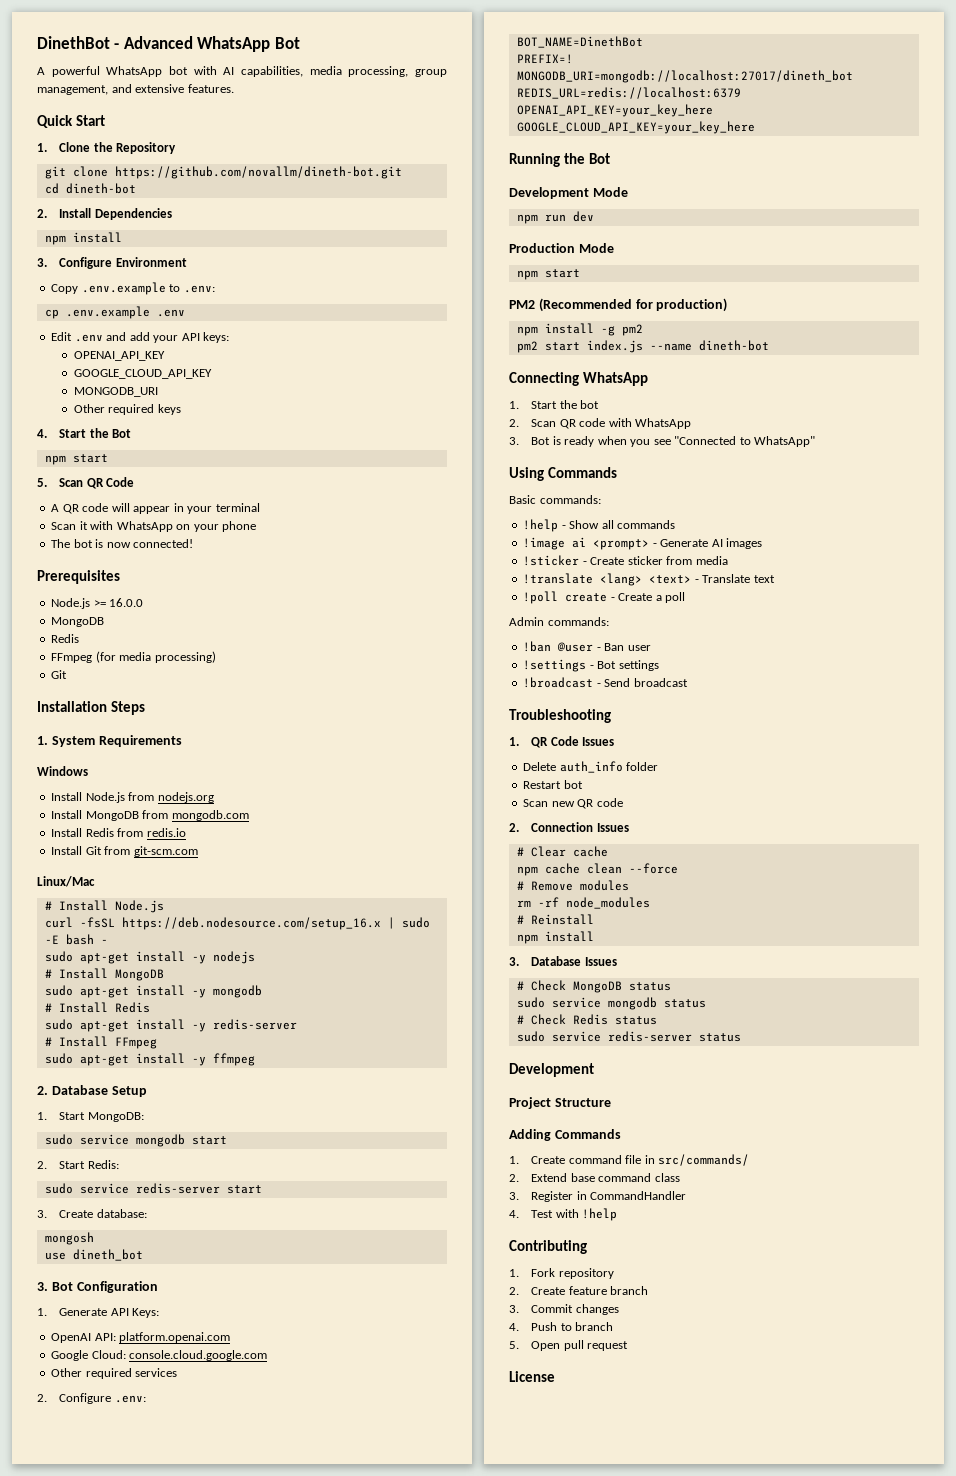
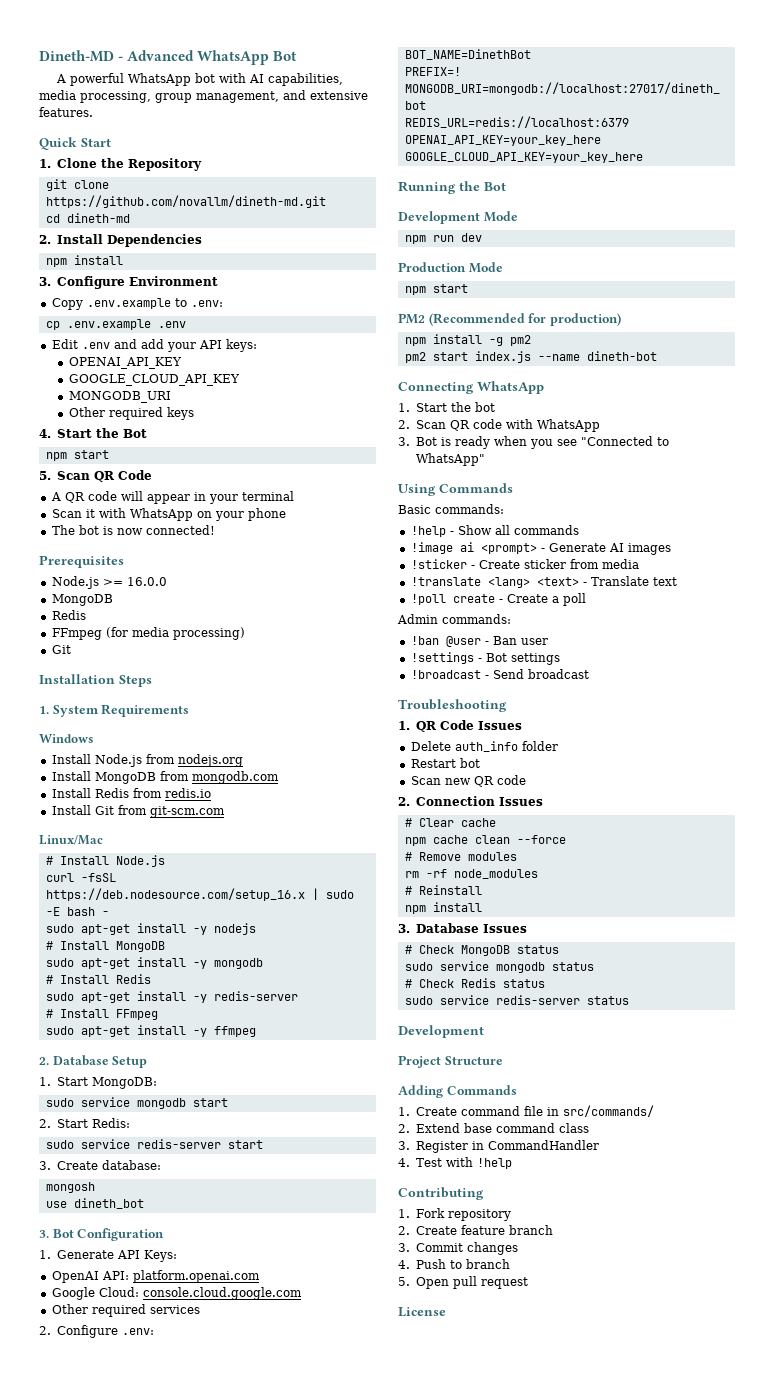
- DinethBot - Advanced WhatsApp Bot
+ Dineth-MD - Advanced WhatsApp Bot
- git clone https://github.com/novallm/dineth-bot.git
+ git clone https://github.com/novallm/dineth-md.git
- cd dineth-bot
+ cd dineth-md

